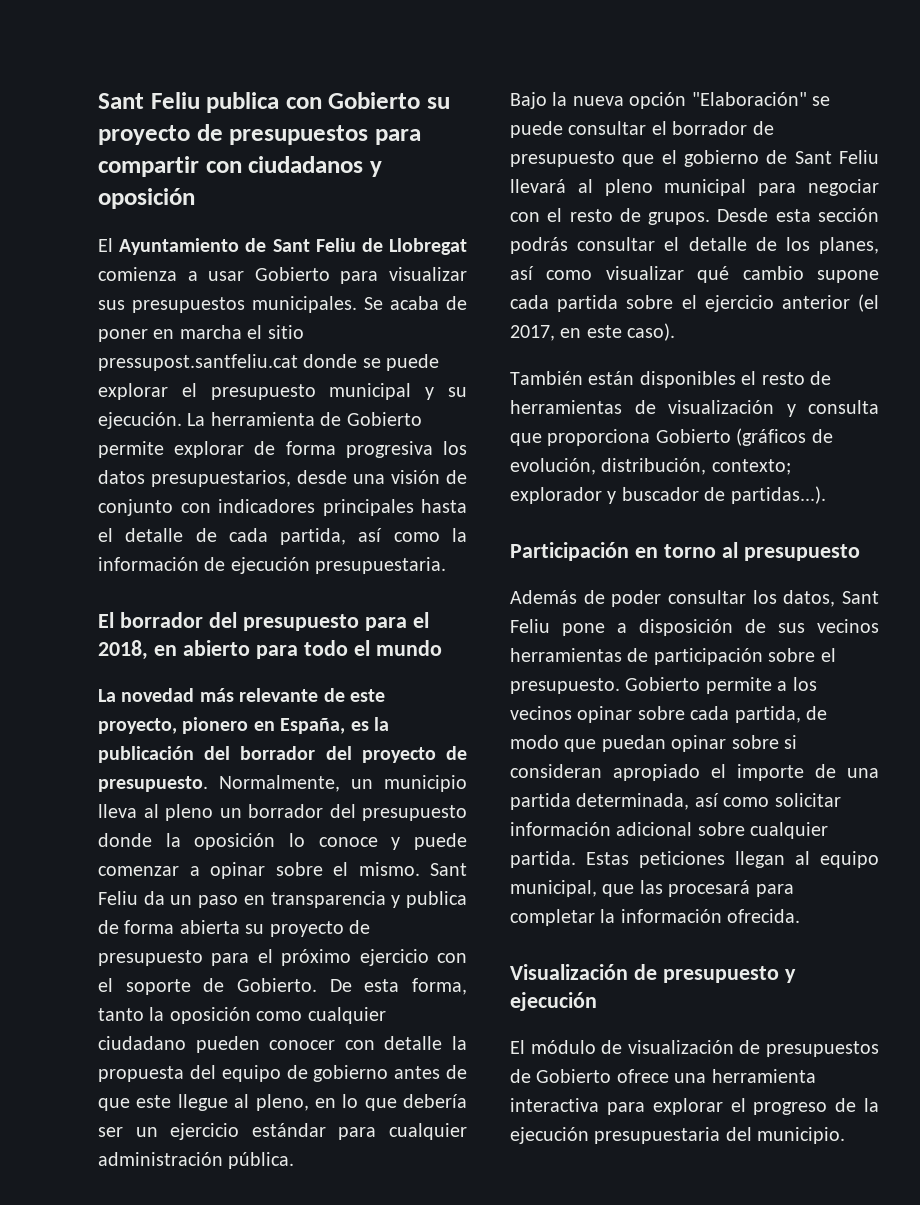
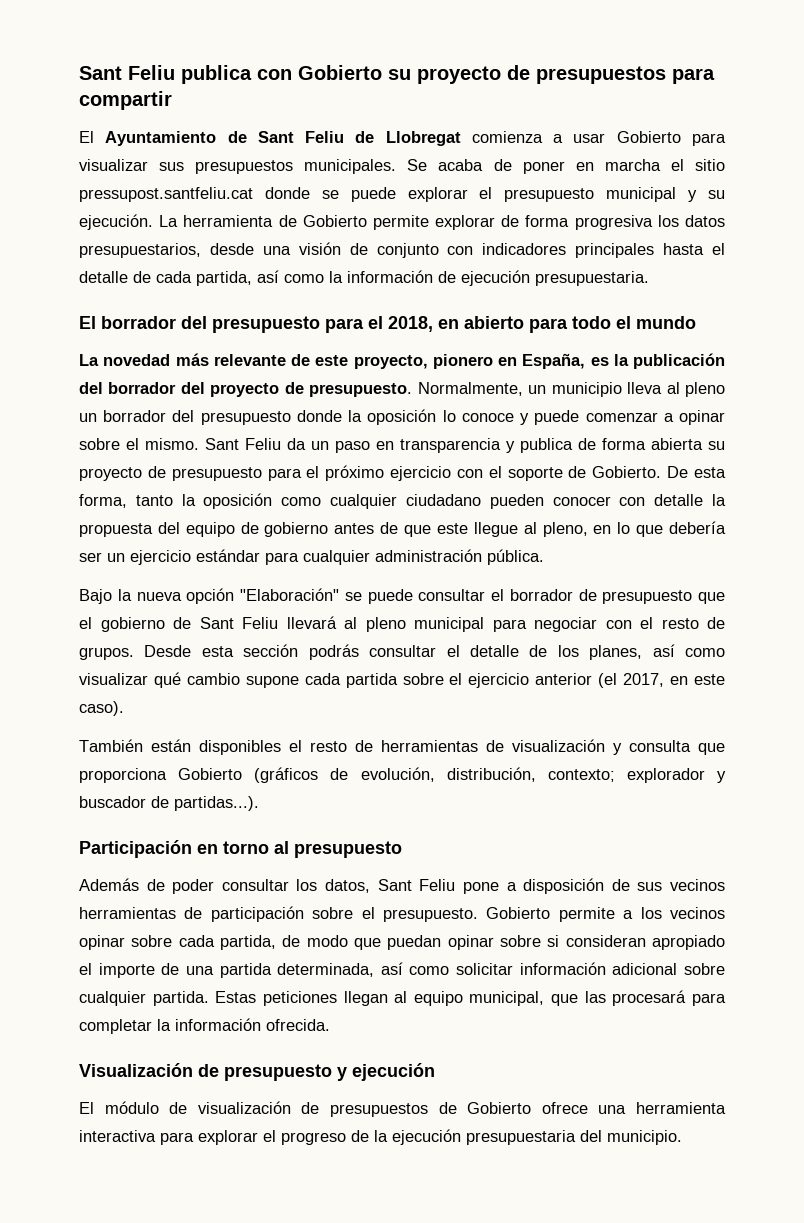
- Sant Feliu publica con Gobierto su proyecto de presupuestos para compartir con ciudadanos y oposición
+ Sant Feliu publica con Gobierto su proyecto de presupuestos para compartir

